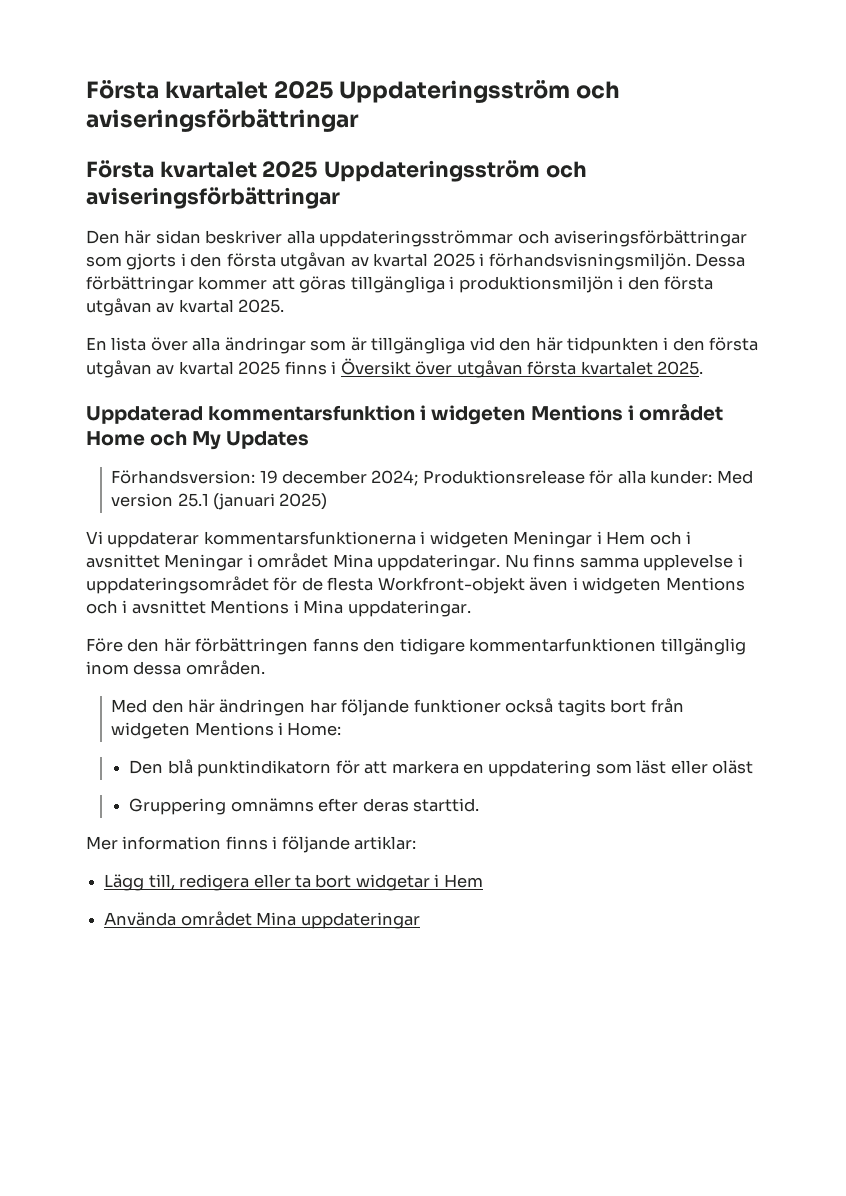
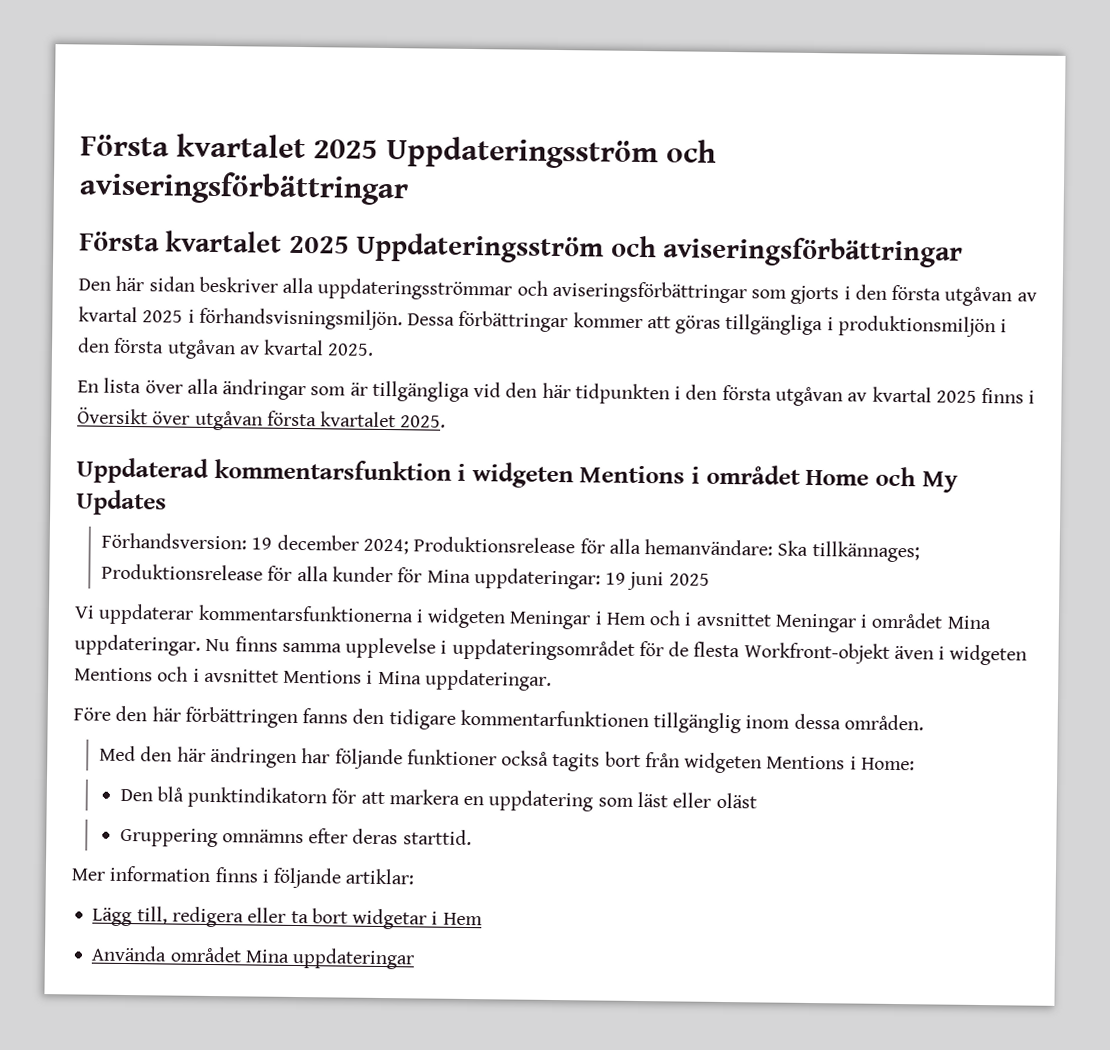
- Förhandsversion: 19 december 2024; Produktionsrelease för alla kunder: Med version 25.1 (januari 2025)
+ Förhandsversion: 19 december 2024; Produktionsrelease för alla hemanvändare: Ska tillkännages; Produktionsrelease för alla kunder för Mina uppdateringar: 19 juni 2025

